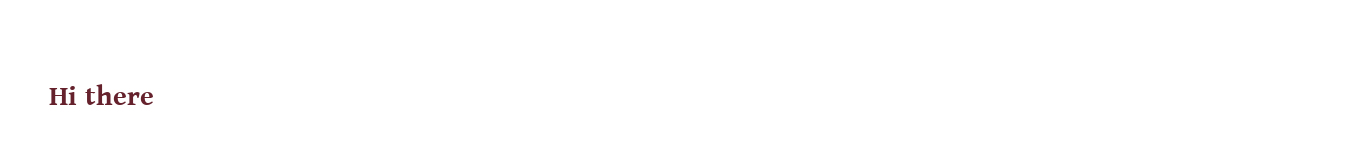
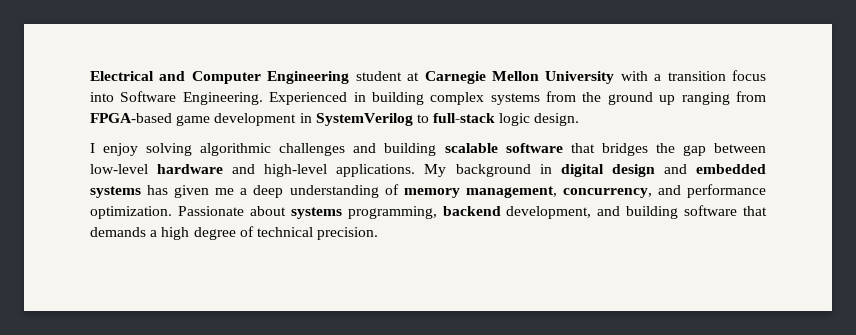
- Hi there
+ Electrical and Computer Engineering student at Carnegie Mellon University with a transition focus into Software Engineering. Experienced in building complex systems from the ground up ranging from FPGA-based game development in SystemVerilog to full-stack logic design.
+ I enjoy solving algorithmic challenges and building scalable software that bridges the gap between low-level hardware and high-level applications. My background in digital design and embedded systems has given me a deep understanding of memory management, concurrency, and performance optimization. Passionate about systems programming, backend development, and building software that demands a high degree of technical precision.

